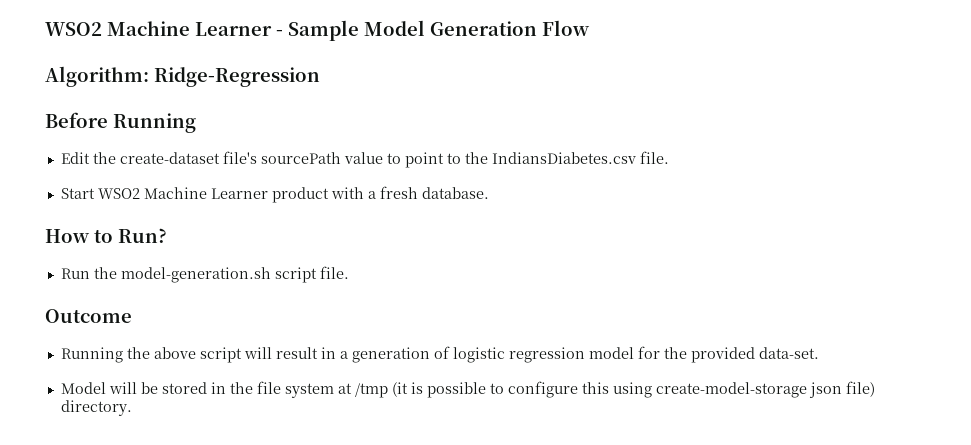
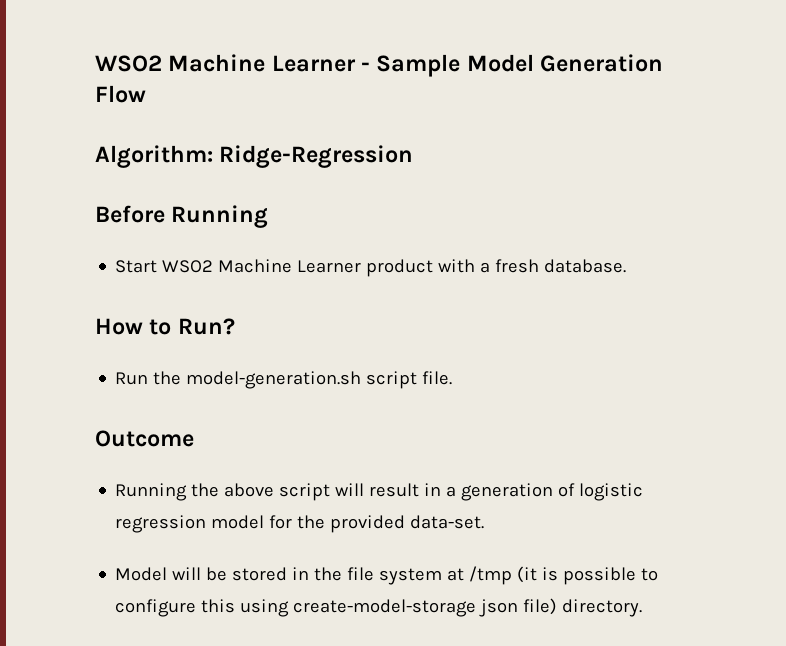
- Edit the create-dataset file's sourcePath value to point to the IndiansDiabetes.csv file.

